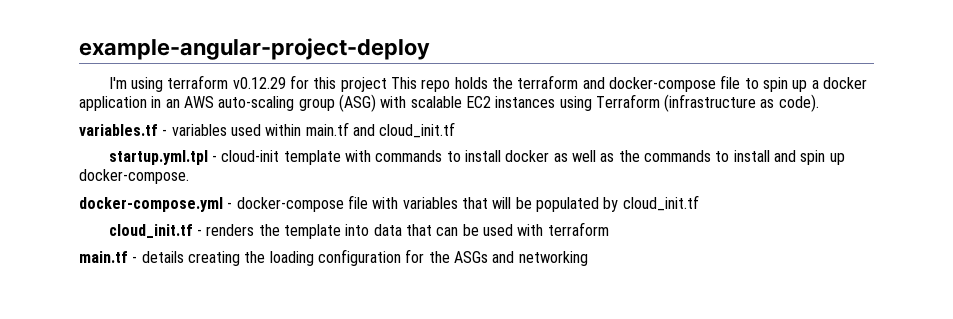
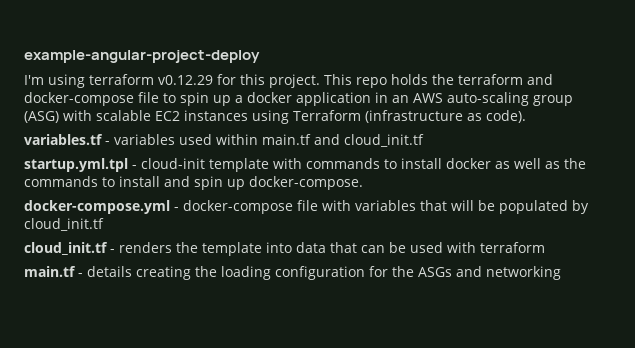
- I'm using terraform v0.12.29 for this project This repo holds the terraform and docker-compose file to spin up a docker application in an AWS auto-scaling group (ASG) with scalable EC2 instances using Terraform (infrastructure as code).
+ I'm using terraform v0.12.29 for this project. This repo holds the terraform and docker-compose file to spin up a docker application in an AWS auto-scaling group (ASG) with scalable EC2 instances using Terraform (infrastructure as code).

